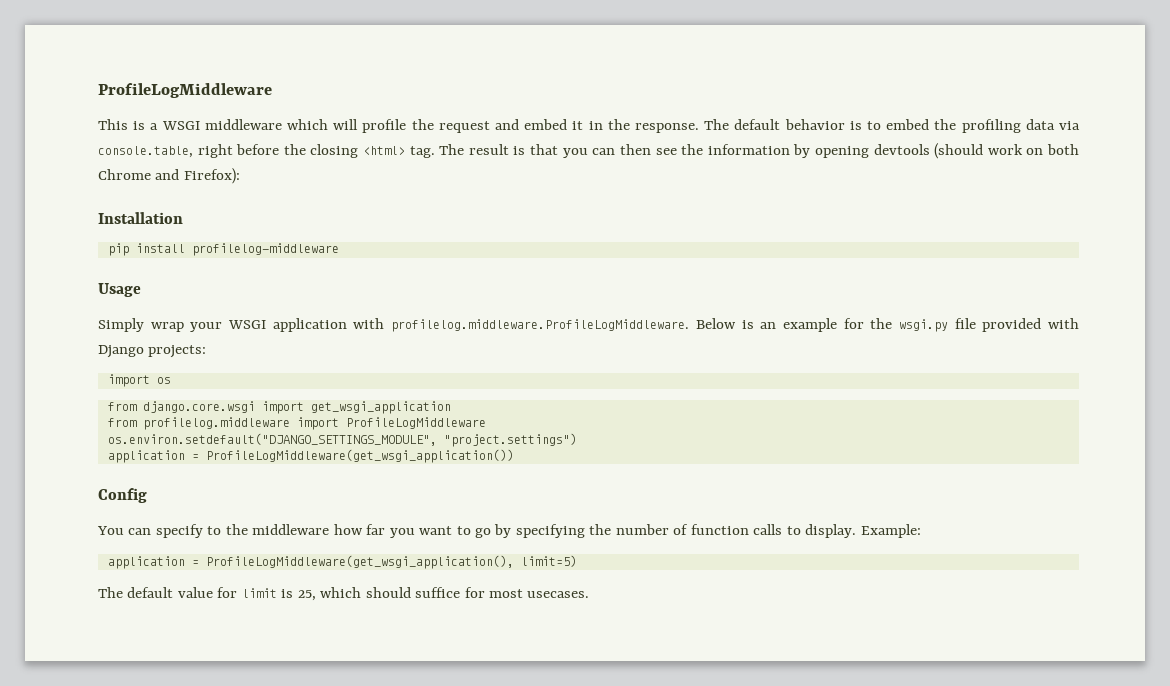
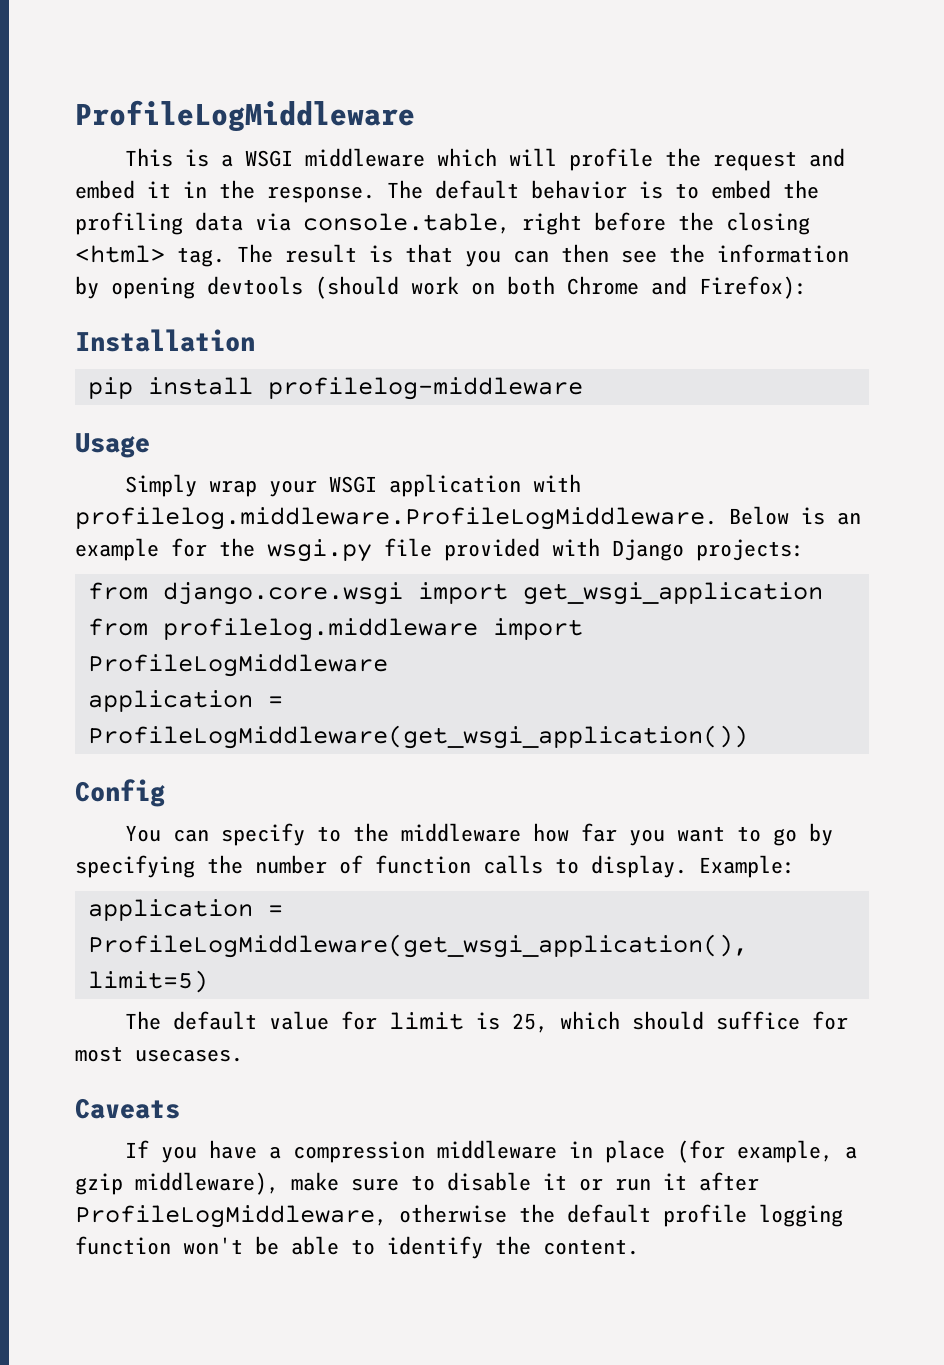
- import os
- os.environ.setdefault("DJANGO_SETTINGS_MODULE", "project.settings")
+ Caveats
+ If you have a compression middleware in place (for example, a gzip middleware), make sure to disable it or run it after ProfileLogMiddleware, otherwise the default profile logging function won't be able to identify the content.

